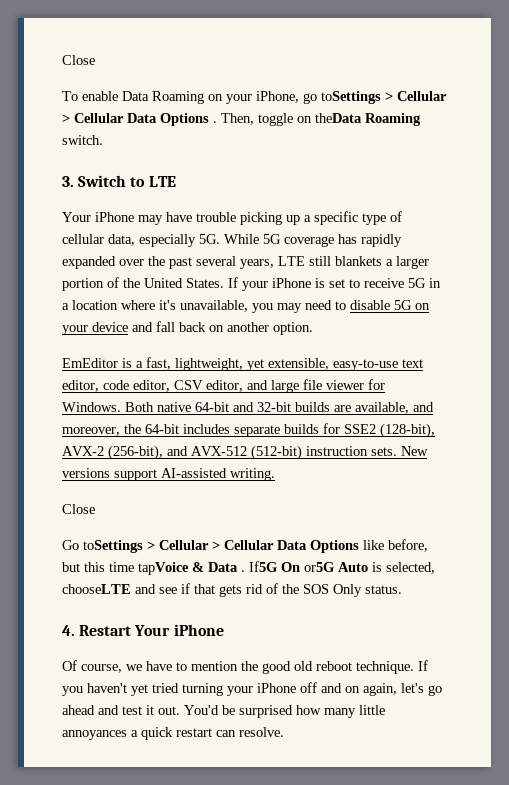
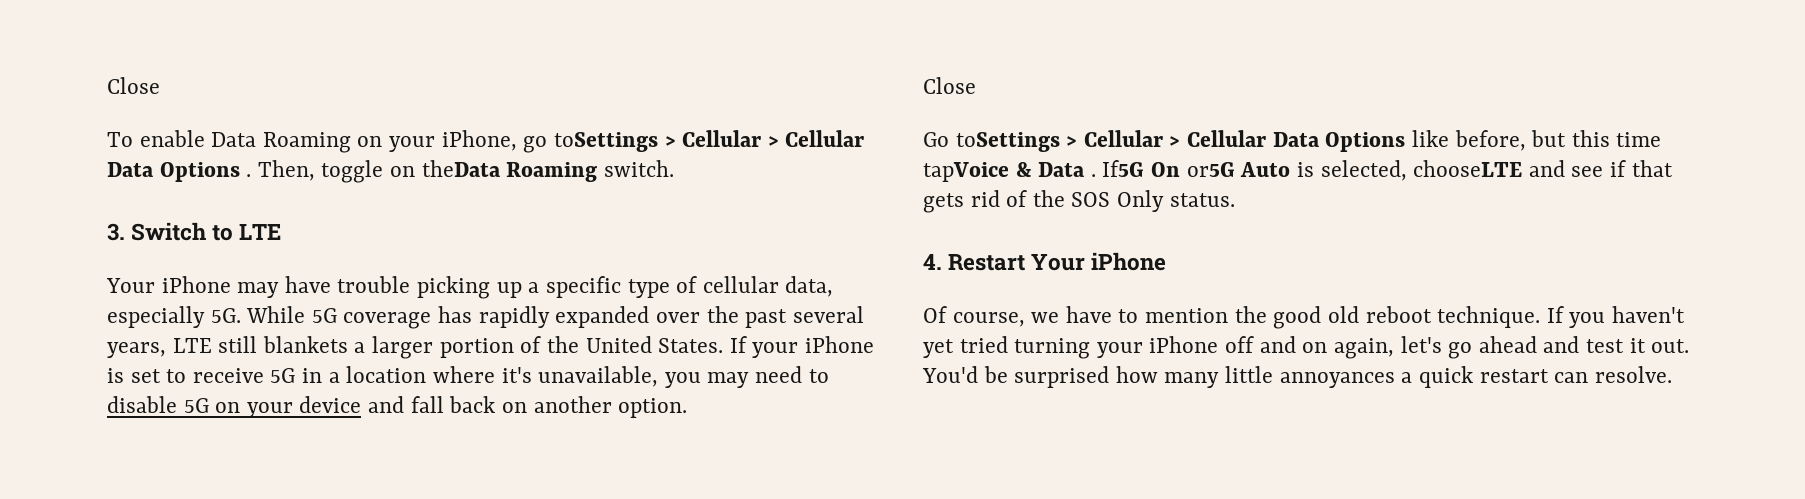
- EmEditor is a fast, lightweight, yet extensible, easy-to-use text editor, code editor, CSV editor, and large file viewer for Windows. Both native 64-bit and 32-bit builds are available, and moreover, the 64-bit includes separate builds for SSE2 (128-bit), AVX-2 (256-bit), and AVX-512 (512-bit) instruction sets. New versions support AI-assisted writing.

